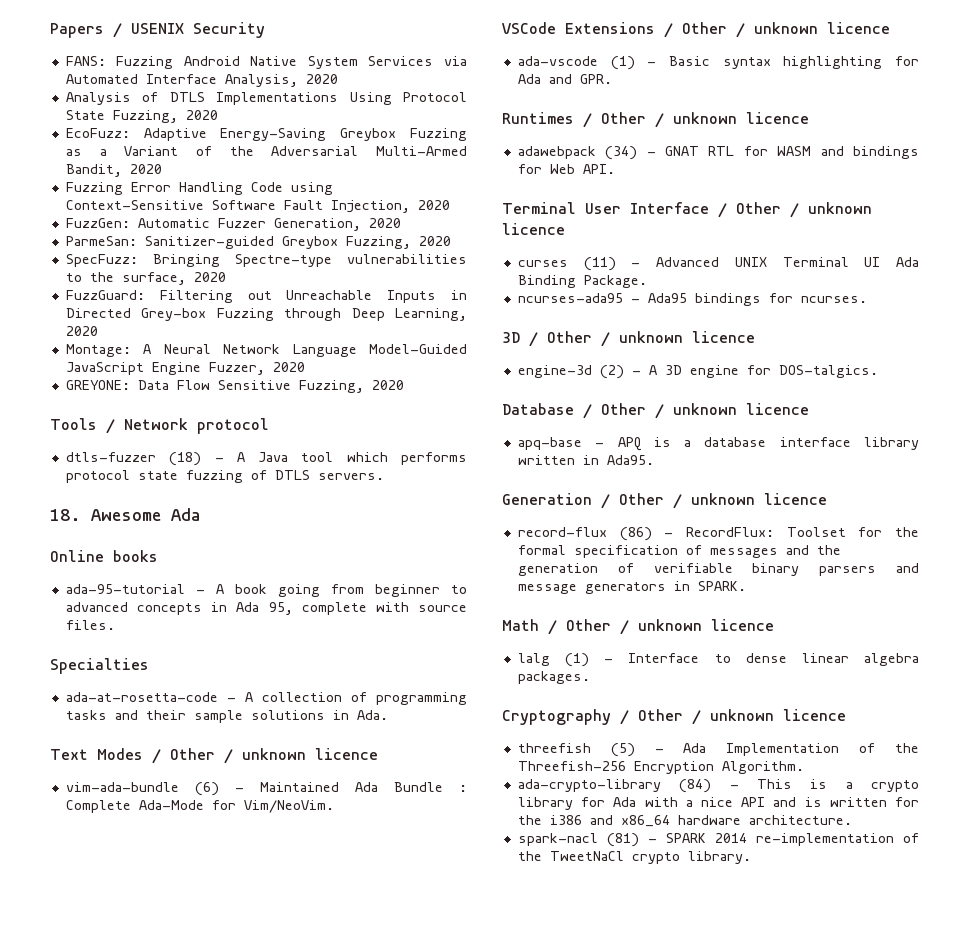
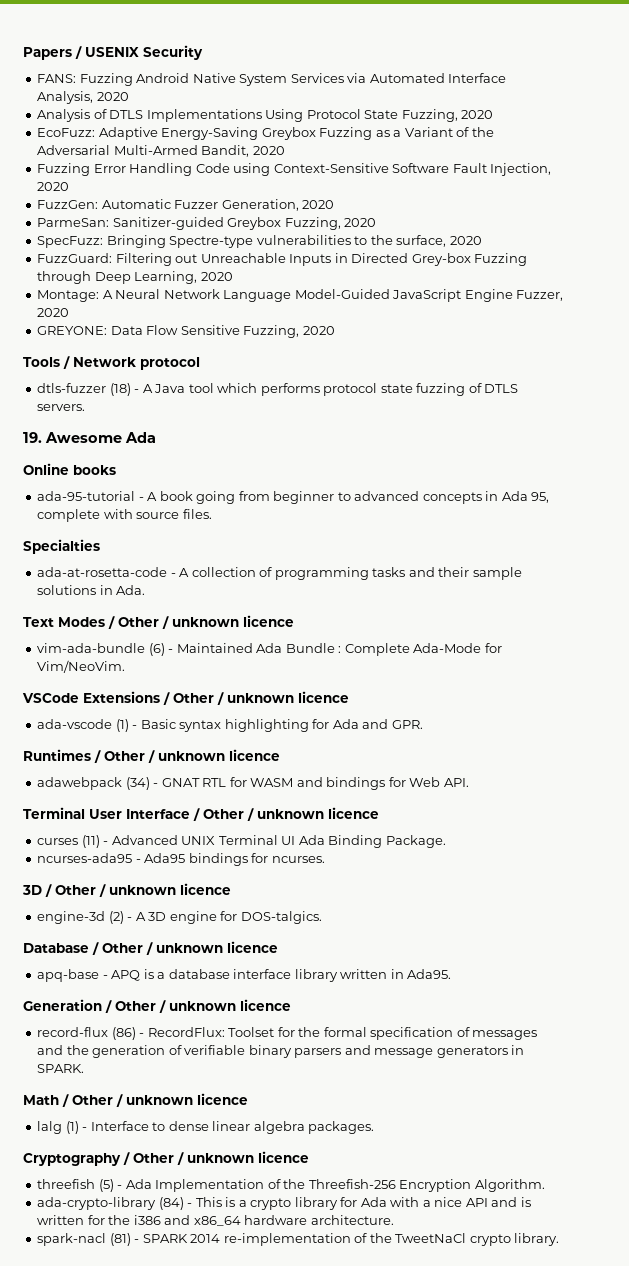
- 18. Awesome Ada
+ 19. Awesome Ada

